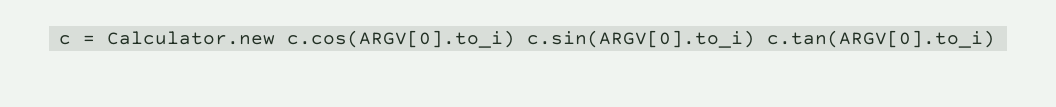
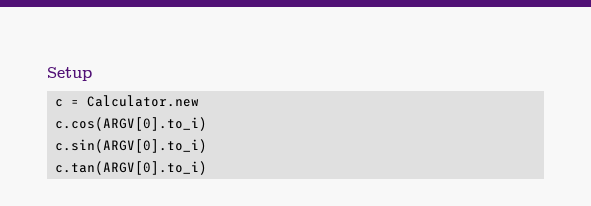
+ Setup
- c = Calculator.new c.cos(ARGV[0].to_i) c.sin(ARGV[0].to_i) c.tan(ARGV[0].to_i)
+ c = Calculator.new
+ c.cos(ARGV[0].to_i)
+ c.sin(ARGV[0].to_i)
+ c.tan(ARGV[0].to_i)

